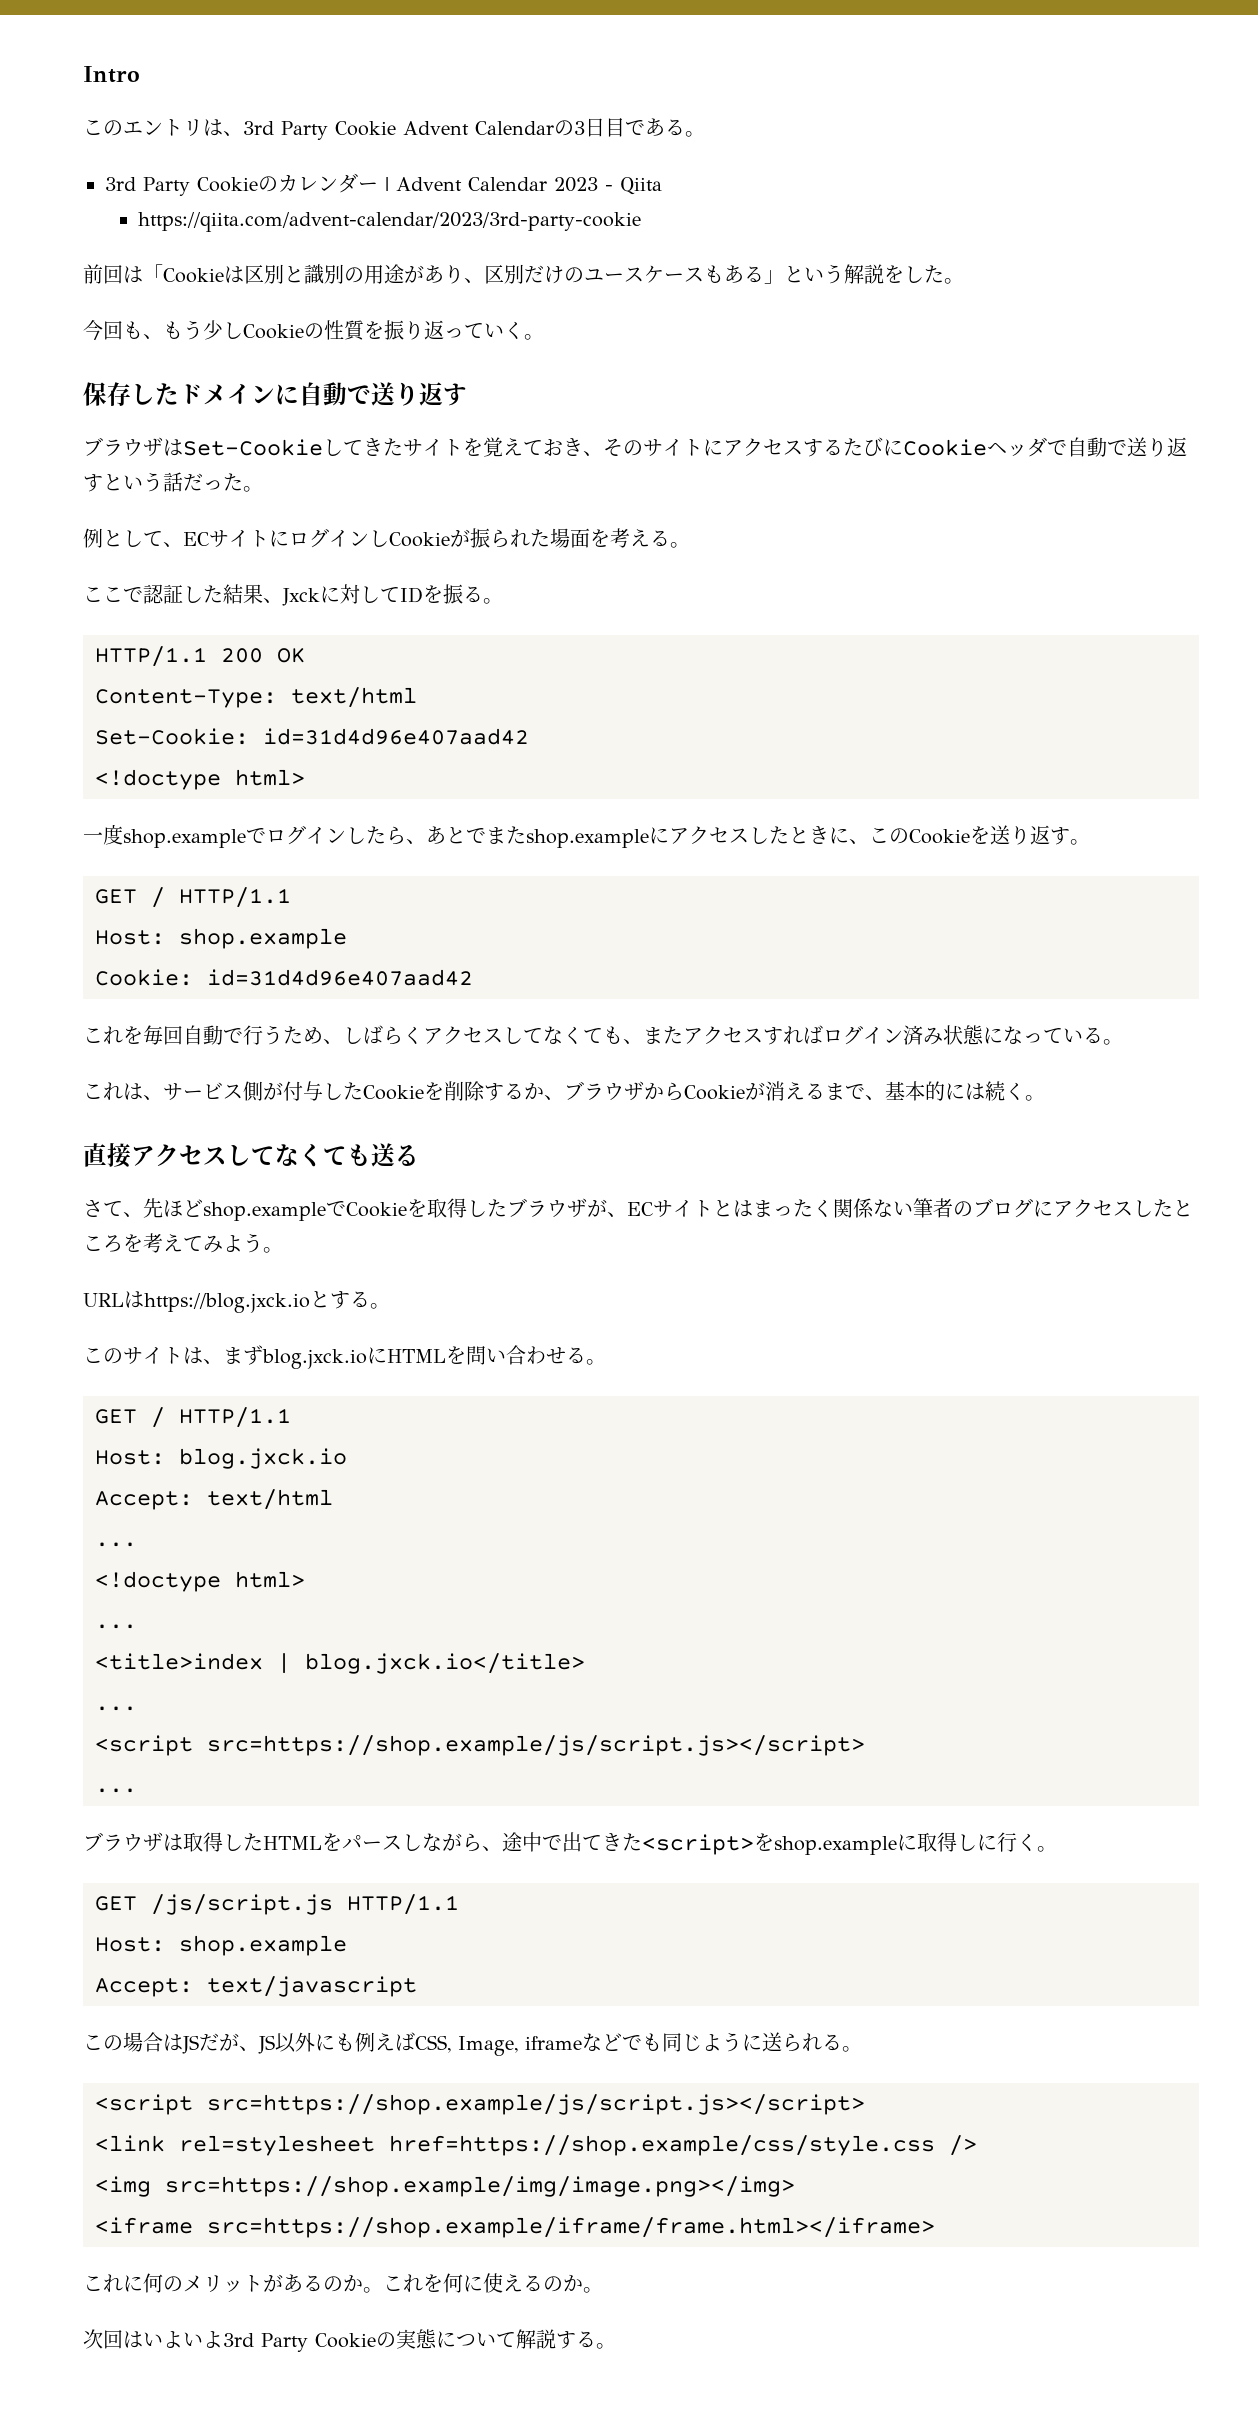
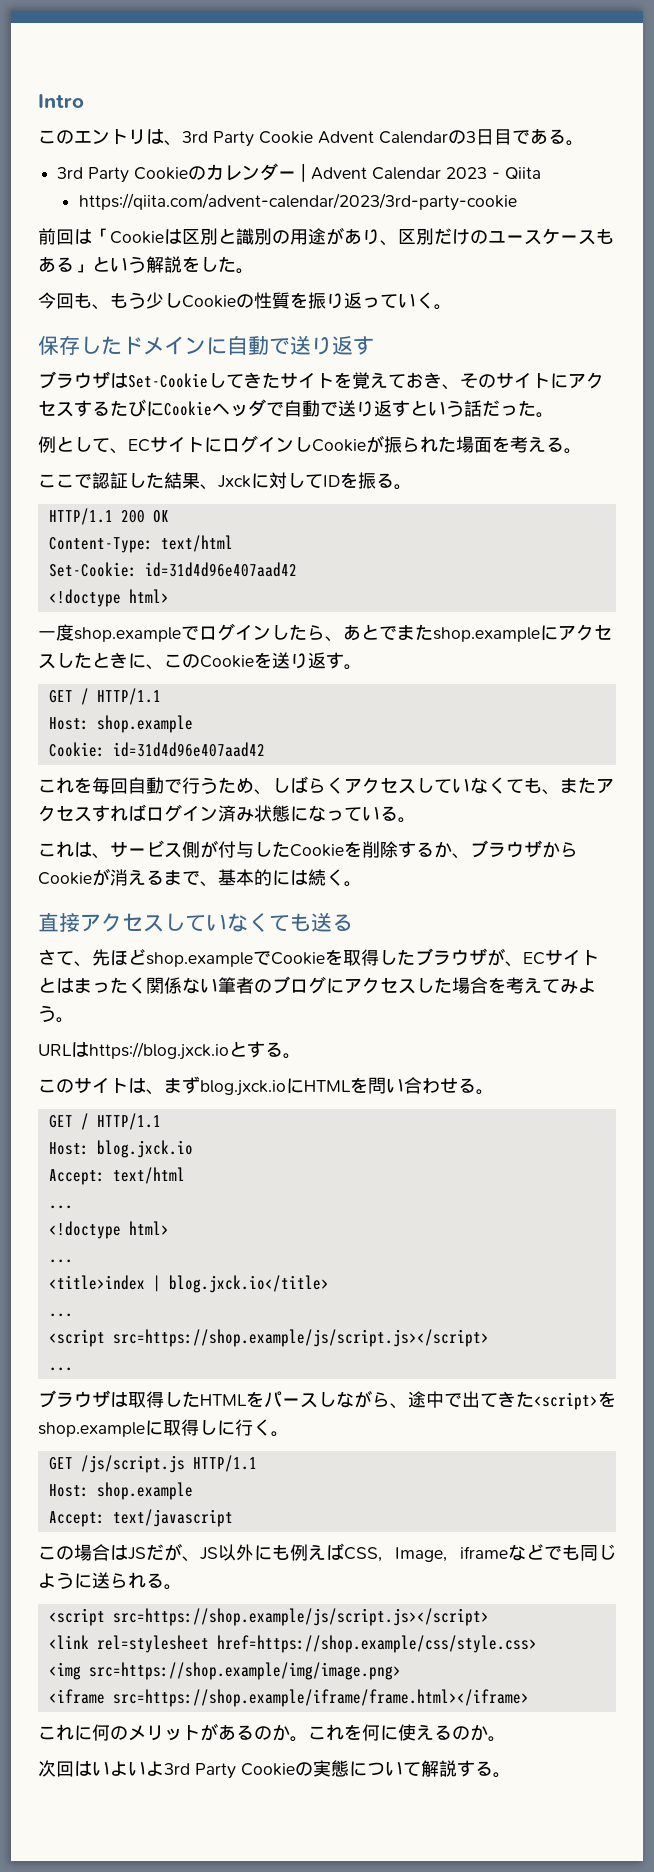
- これを毎回自動で行うため、しばらくアクセスしてなくても、またアクセスすればログイン済み状態になっている。
+ これを毎回自動で行うため、しばらくアクセスしていなくても、またアクセスすればログイン済み状態になっている。
- 直接アクセスしてなくても送る
+ 直接アクセスしていなくても送る
- さて、先ほどshop.exampleでCookieを取得したブラウザが、ECサイトとはまったく関係ない筆者のブログにアクセスしたところを考えてみよう。
+ さて、先ほどshop.exampleでCookieを取得したブラウザが、ECサイトとはまったく関係ない筆者のブログにアクセスした場合を考えてみよう。
- <link rel=stylesheet href=https://shop.example/css/style.css />
+ <link rel=stylesheet href=https://shop.example/css/style.css>
- <img src=https://shop.example/img/image.png></img>
+ <img src=https://shop.example/img/image.png>

